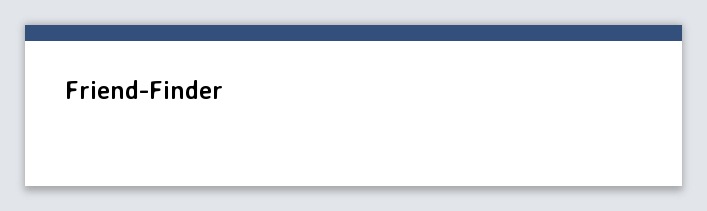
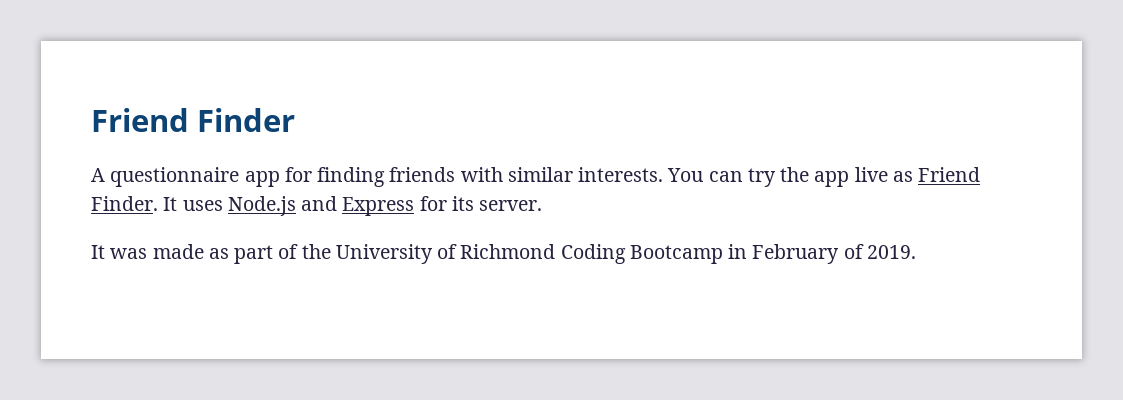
- Friend-Finder
+ Friend Finder
+ A questionnaire app for finding friends with similar interests. You can try the app live as Friend Finder. It uses Node.js and Express for its server.
+ It was made as part of the University of Richmond Coding Bootcamp in February of 2019.

